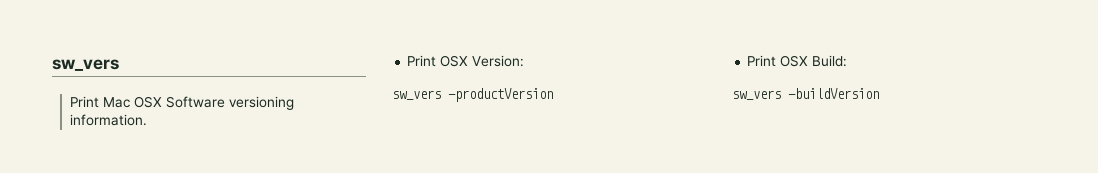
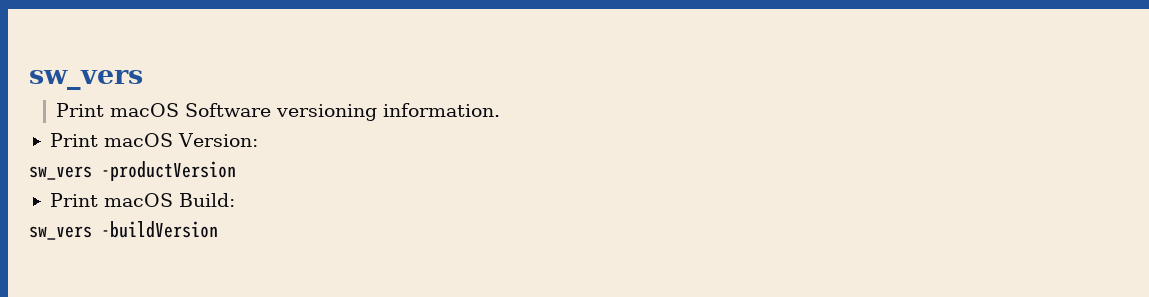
- Print Mac OSX Software versioning information.
+ Print macOS Software versioning information.
- Print OSX Version:
+ Print macOS Version:
- Print OSX Build:
+ Print macOS Build:

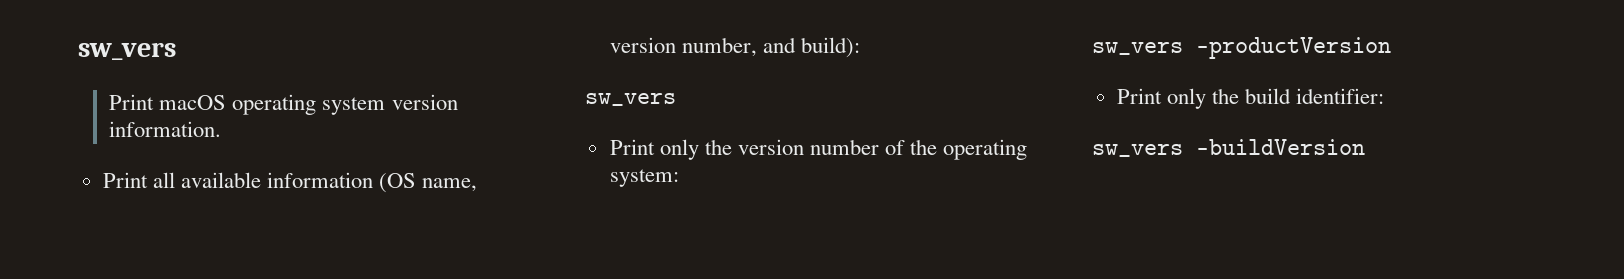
- Print macOS Software versioning information.
+ Print macOS operating system version information.
- Print macOS Version:
+ Print all available information (OS name, version number, and build):
+ sw_vers
+ Print only the version number of the operating system:
- Print macOS Build:
+ Print only the build identifier:

